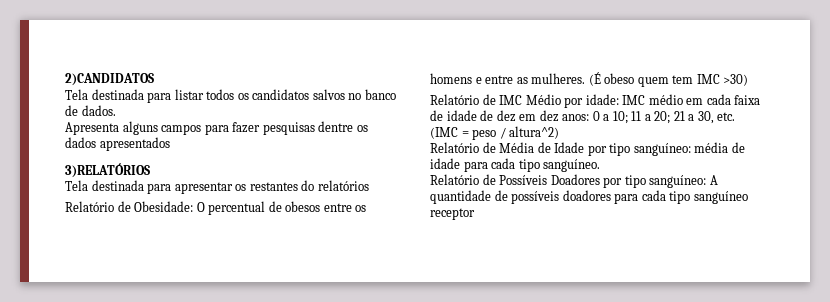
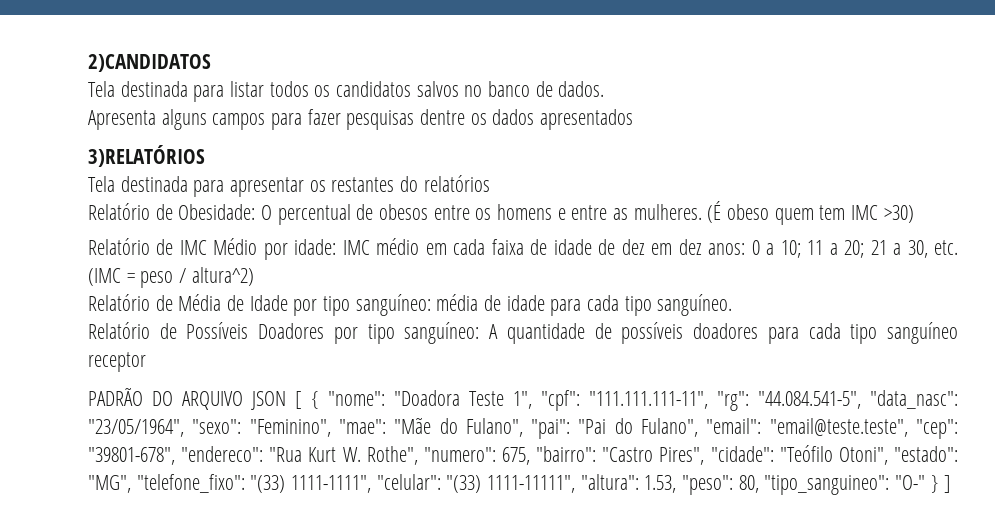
+ PADRÃO DO ARQUIVO JSON [ { "nome": "Doadora Teste 1", "cpf": "111.111.111-11", "rg": "44.084.541-5", "data_nasc": "23/05/1964", "sexo": "Feminino", "mae": "Mãe do Fulano", "pai": "Pai do Fulano", "email": "email@teste.teste", "cep": "39801-678", "endereco": "Rua Kurt W. Rothe", "numero": 675, "bairro": "Castro Pires", "cidade": "Teófilo Otoni", "estado": "MG", "telefone_fixo": "(33) 1111-1111", "celular": "(33) 1111-11111", "altura": 1.53, "peso": 80, "tipo_sanguineo": "O-" } ]

